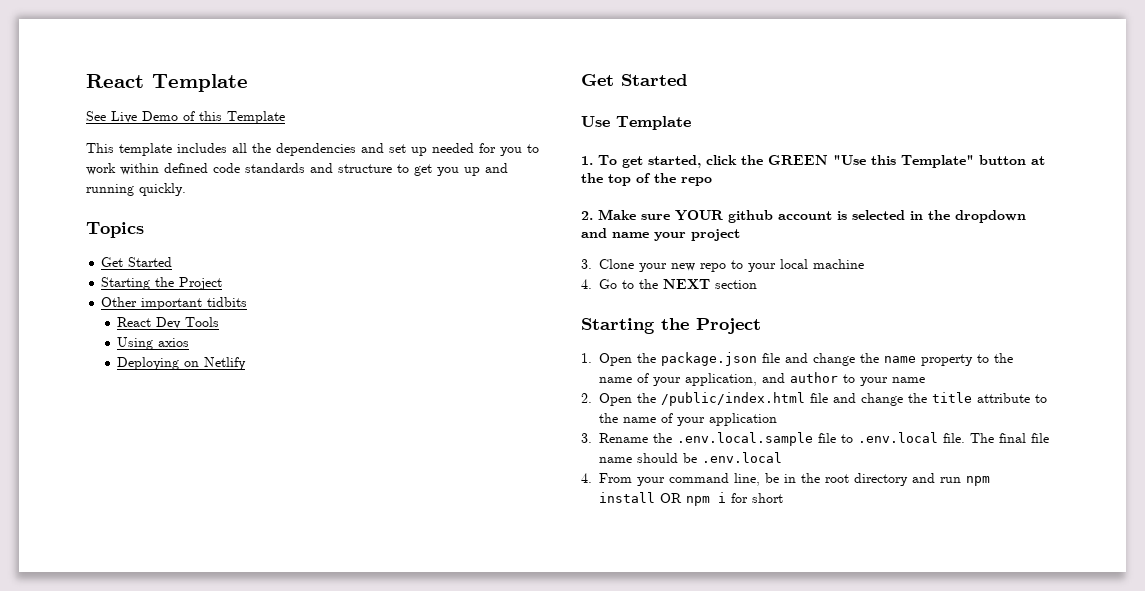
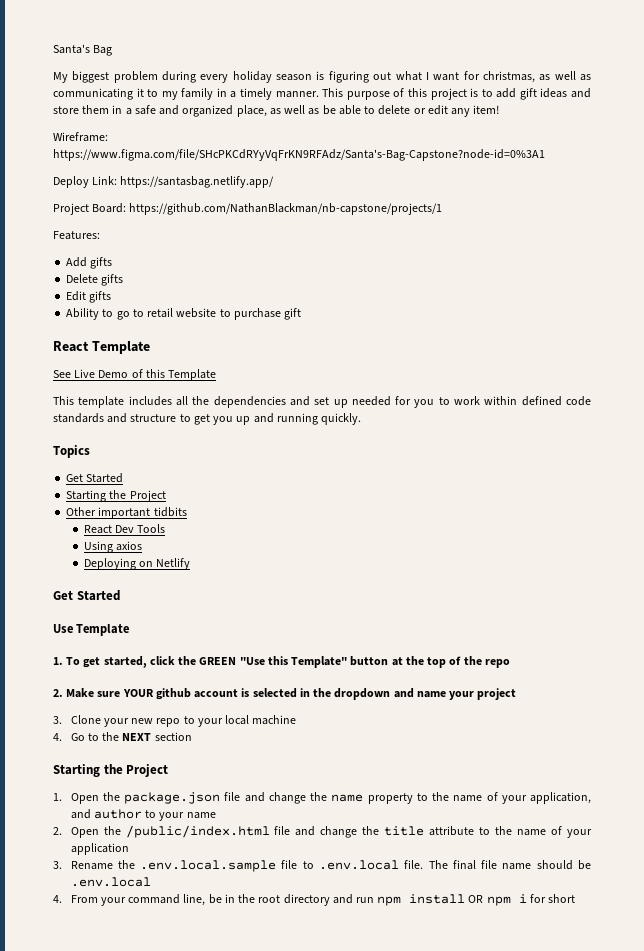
+ Santa's Bag
+ My biggest problem during every holiday season is figuring out what I want for christmas, as well as communicating it to my family in a timely manner. This purpose of this project is to add gift ideas and store them in a safe and organized place, as well as be able to delete or edit any item!
+ Wireframe: https://www.figma.com/file/SHcPKCdRYyVqFrKN9RFAdz/Santa's-Bag-Capstone?node-id=0%3A1
+ Deploy Link: https://santasbag.netlify.app/
+ Project Board: https://github.com/NathanBlackman/nb-capstone/projects/1
+ Features:
+ Add gifts
+ Delete gifts
+ Edit gifts
+ Ability to go to retail website to purchase gift

